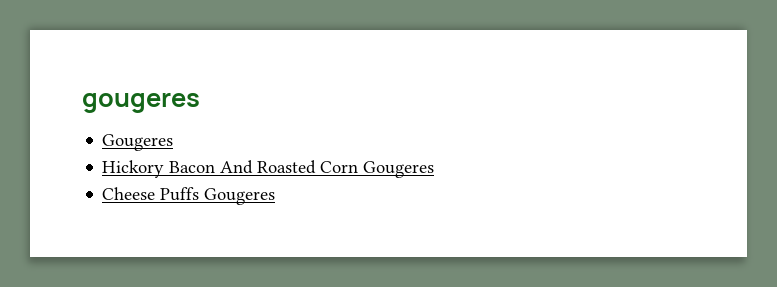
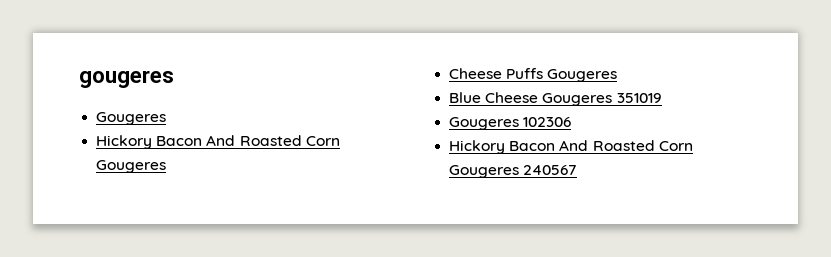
+ Blue Cheese Gougeres 351019
+ Gougeres 102306
+ Hickory Bacon And Roasted Corn Gougeres 240567

